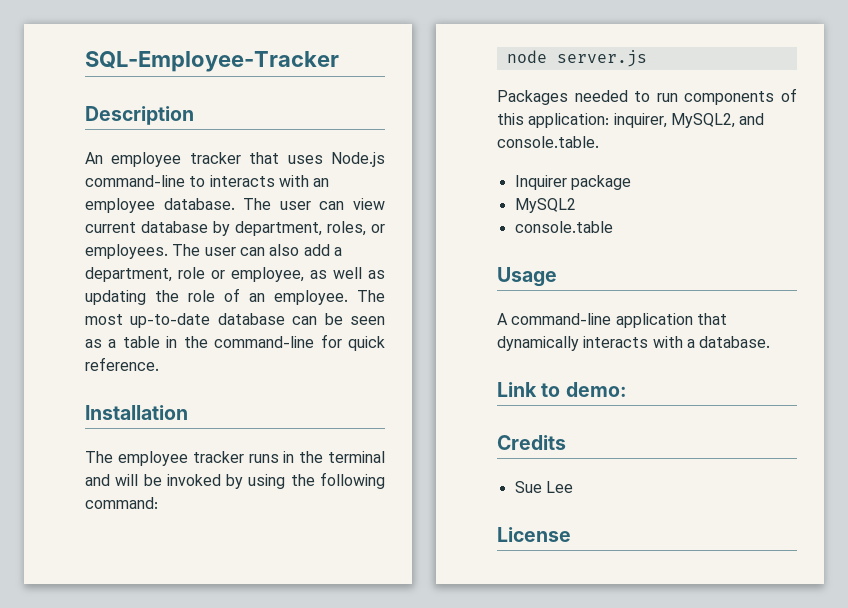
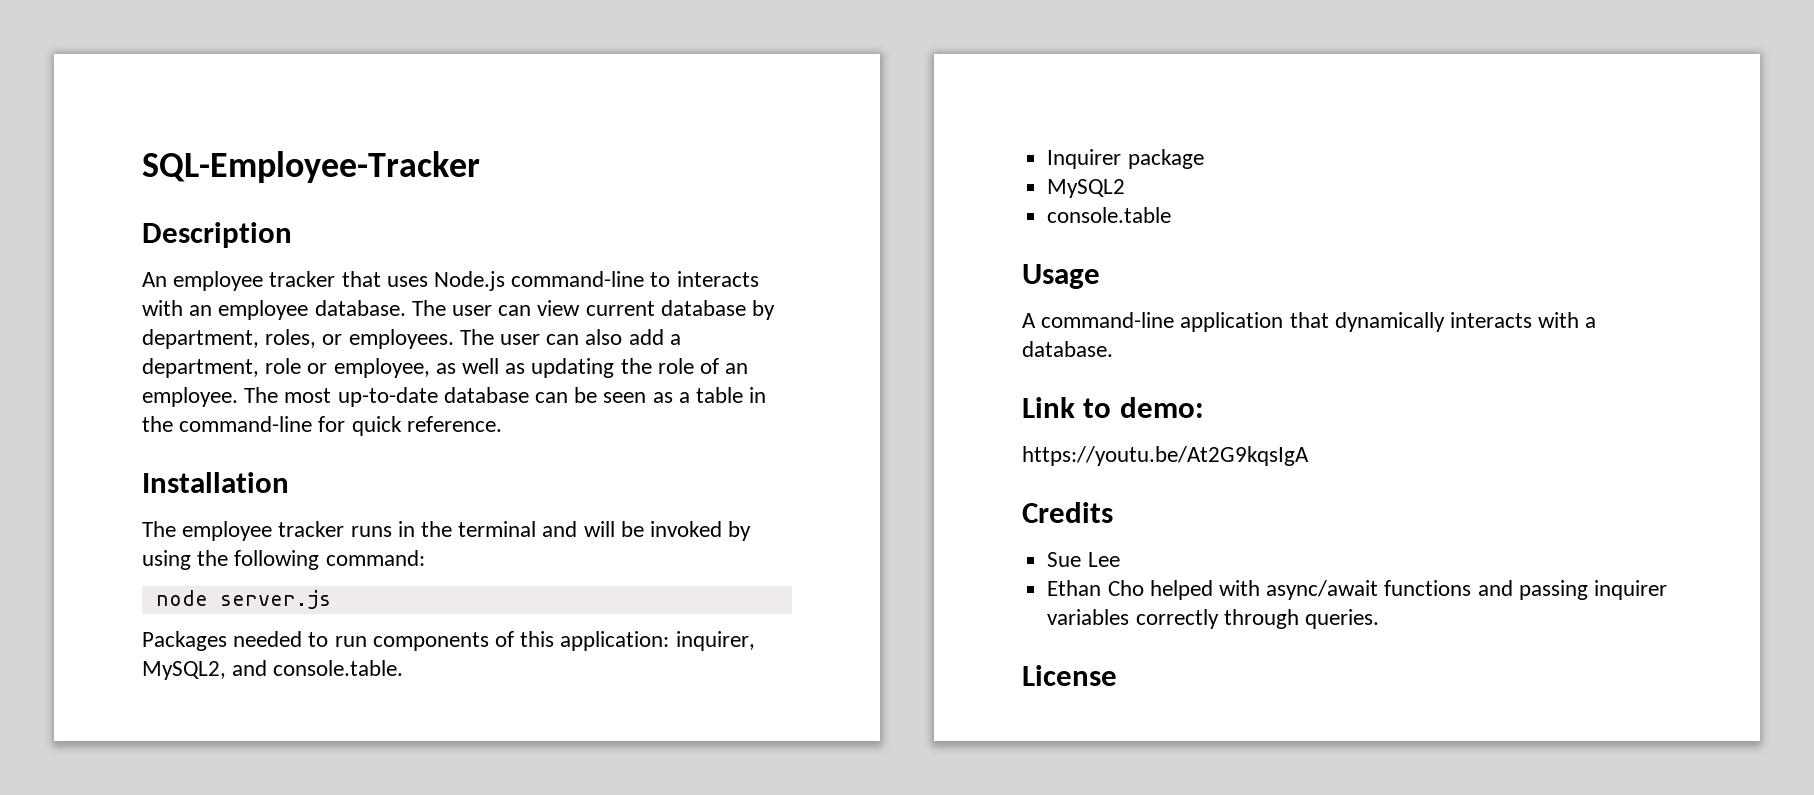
+ https://youtu.be/At2G9kqsIgA
+ Ethan Cho helped with async/await functions and passing inquirer variables correctly through queries.

